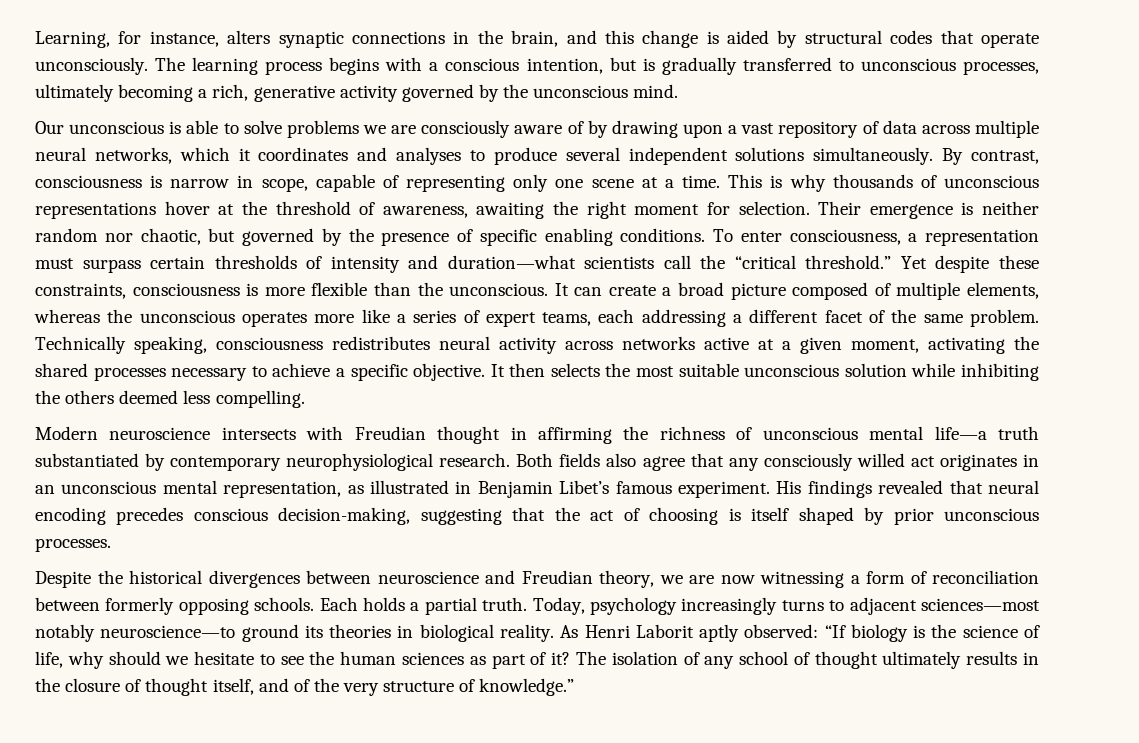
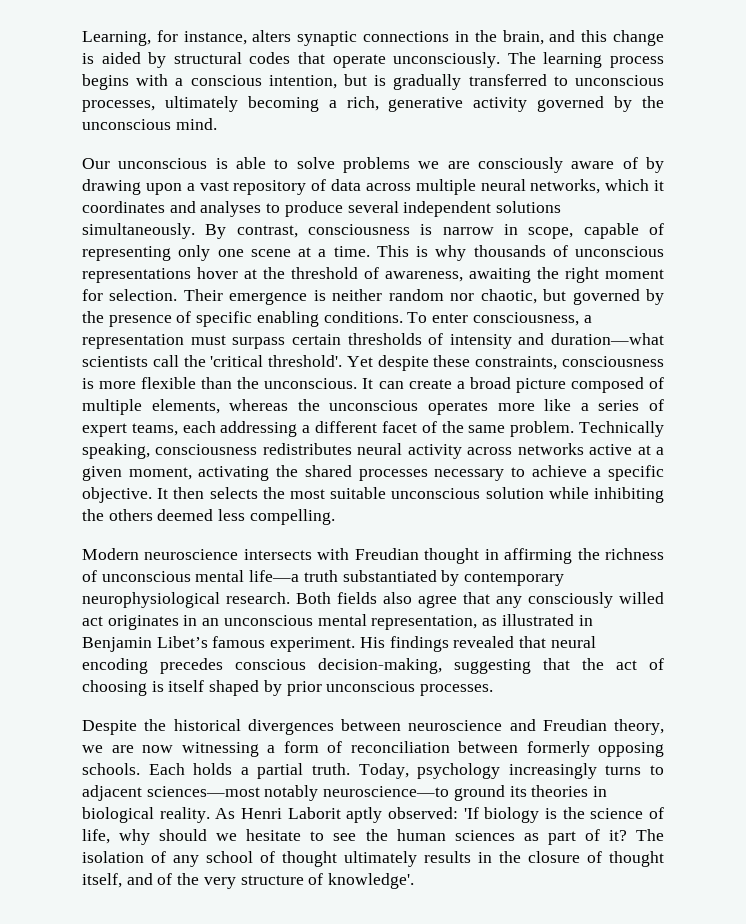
- To enter consciousness, a representation must surpass certain thresholds of intensity and duration—what scientists call the “critical threshold.”
+ To enter consciousness, a representation must surpass certain thresholds of intensity and duration—what scientists call the 'critical threshold'.
- As Henri Laborit aptly observed: “If biology is the science of life, why should we hesitate to see the human sciences as part of it?
+ As Henri Laborit aptly observed: 'If biology is the science of life, why should we hesitate to see the human sciences as part of it?
- The isolation of any school of thought ultimately results in the closure of thought itself, and of the very structure of knowledge.”
+ The isolation of any school of thought ultimately results in the closure of thought itself, and of the very structure of knowledge'.

